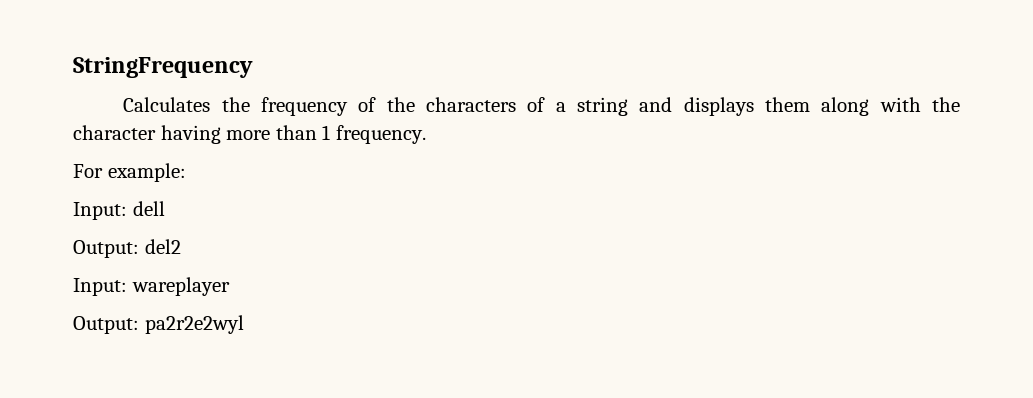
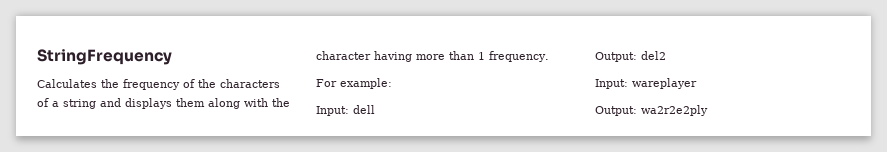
- Output: pa2r2e2wyl
+ Output: wa2r2e2ply

